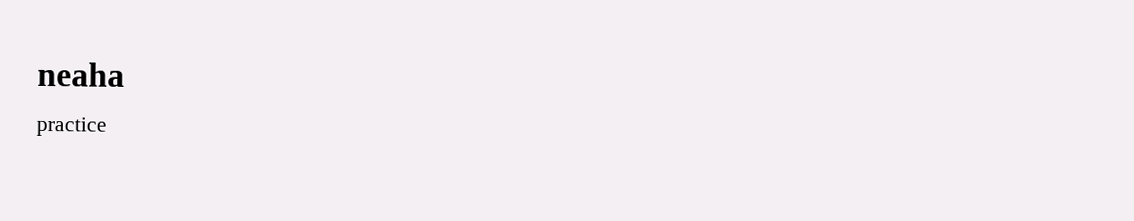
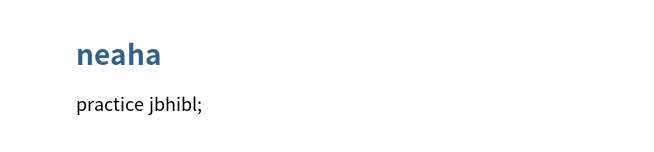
- practice
+ practice jbhibl;

